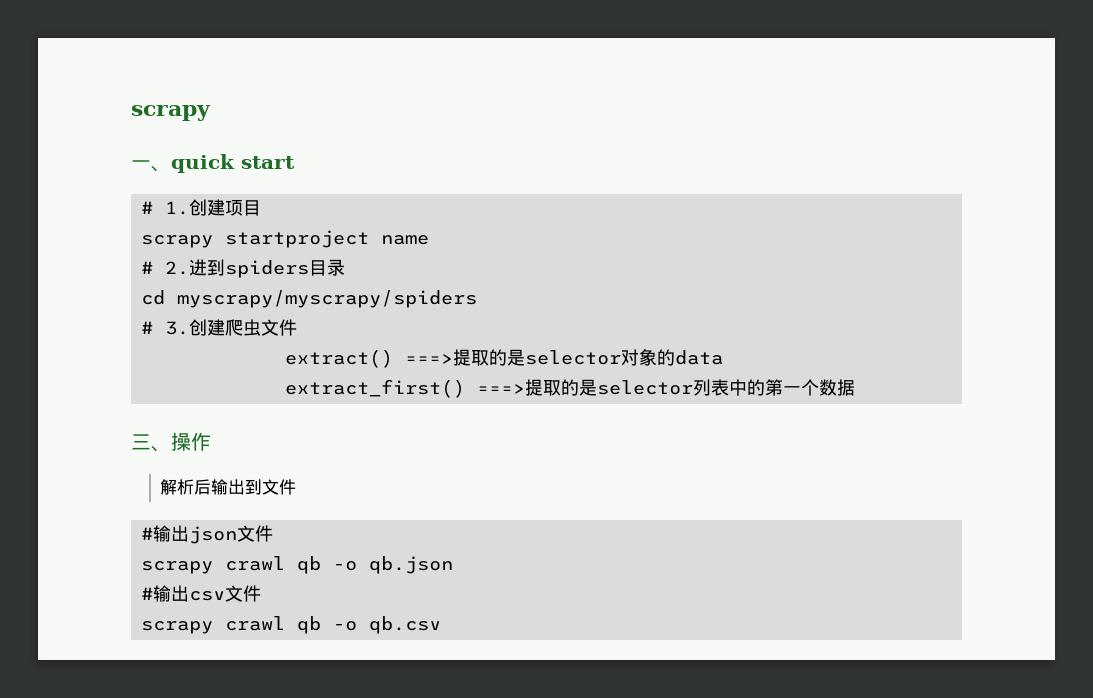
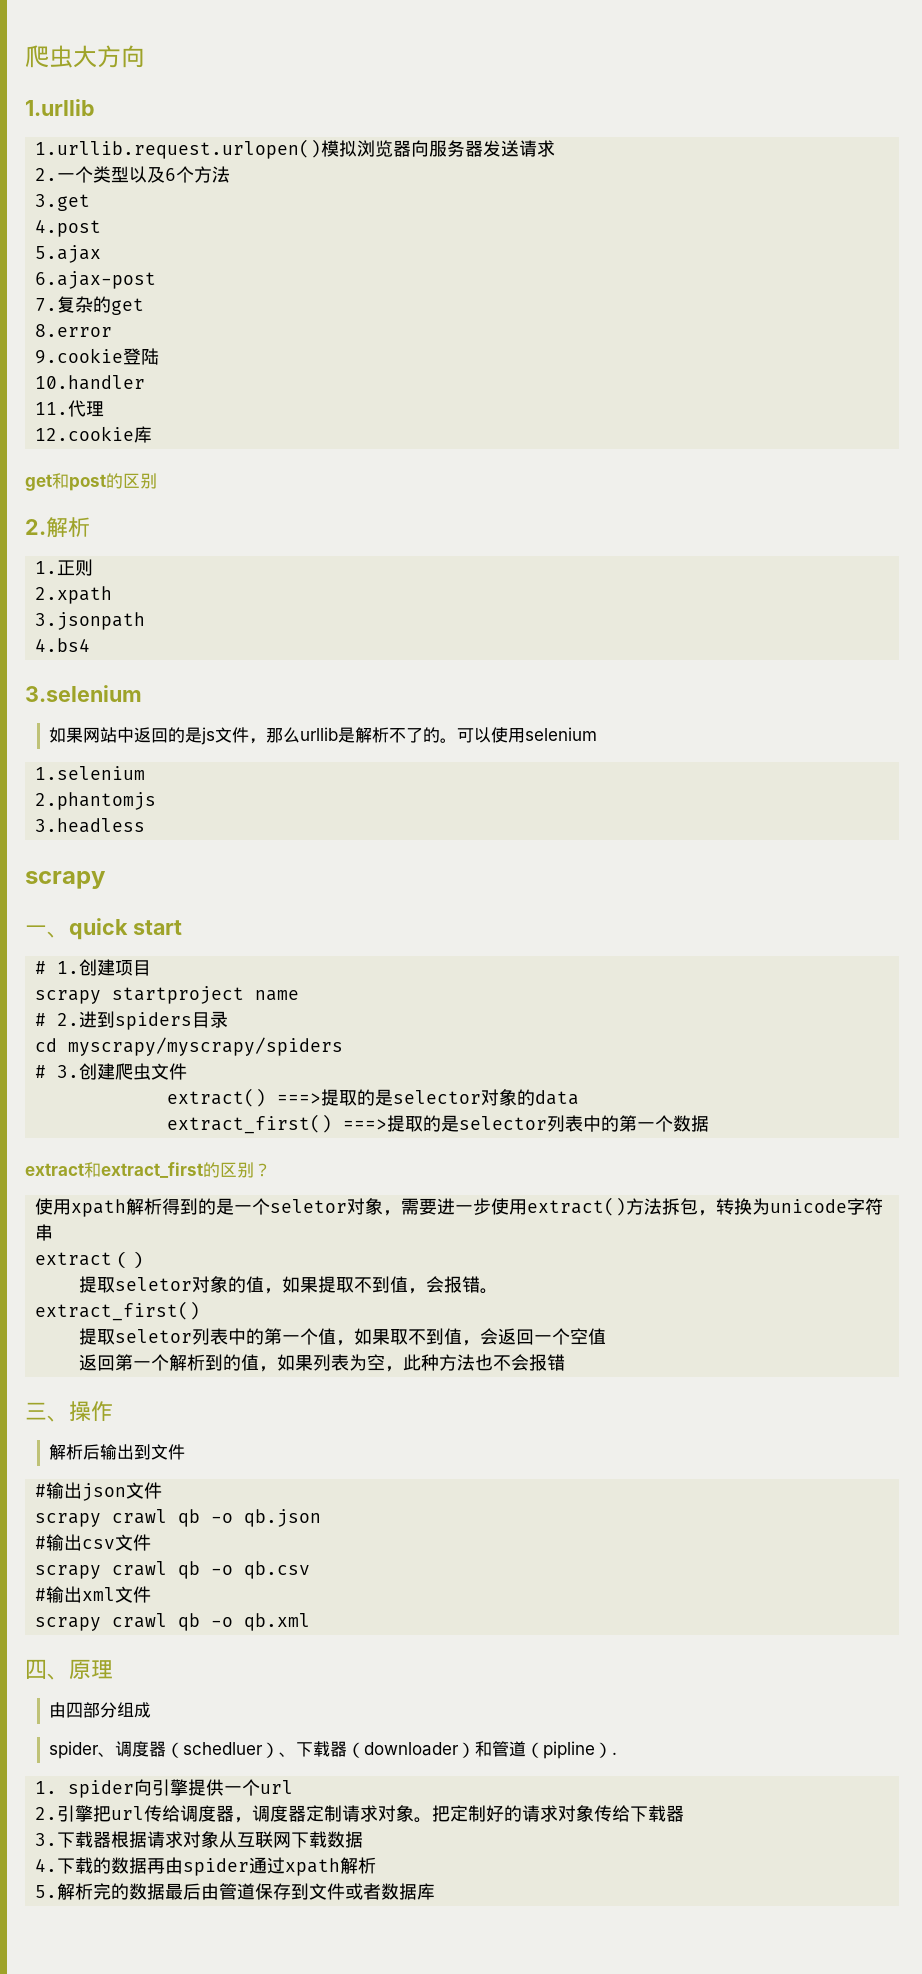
+ 爬虫大方向
+ 1.urllib
+ 1.urllib.request.urlopen()模拟浏览器向服务器发送请求
+ 2.一个类型以及6个方法
+ 3.get
+ 4.post
+ 5.ajax
+ 6.ajax-post
+ 7.复杂的get
+ 8.error
+ 9.cookie登陆
+ 10.handler
+ 11.代理
+ 12.cookie库
+ get和post的区别
+ 2.解析
+ 1.正则
+ 2.xpath
+ 3.jsonpath
+ 4.bs4
+ 3.selenium
+ 如果网站中返回的是js文件，那么urllib是解析不了的。可以使用selenium
+ 1.selenium
+ 2.phantomjs
+ 3.headless
+ extract和extract_first的区别？
+ 使用xpath解析得到的是一个seletor对象，需要进一步使用extract()方法拆包，转换为unicode字符串
+ extract（）
+ 提取seletor对象的值，如果提取不到值，会报错。
+ extract_first()
+ 提取seletor列表中的第一个值，如果取不到值，会返回一个空值
+ 返回第一个解析到的值，如果列表为空，此种方法也不会报错
+ #输出xml文件
+ scrapy crawl qb -o qb.xml
+ 四、原理
+ 由四部分组成
+ spider、调度器（schedluer）、下载器（downloader）和管道（pipline）.
+ 1. spider向引擎提供一个url
+ 2.引擎把url传给调度器，调度器定制请求对象。把定制好的请求对象传给下载器
+ 3.下载器根据请求对象从互联网下载数据
+ 4.下载的数据再由spider通过xpath解析
+ 5.解析完的数据最后由管道保存到文件或者数据库

